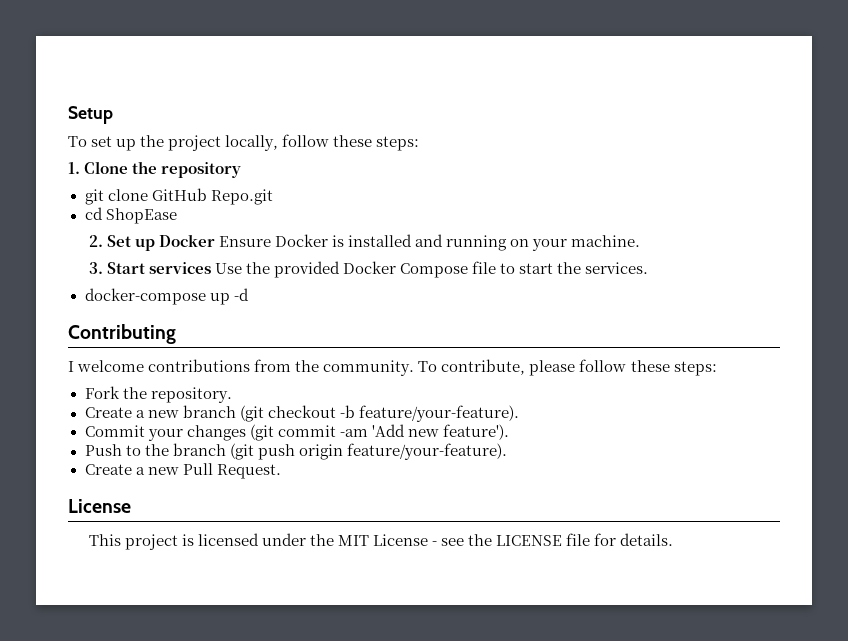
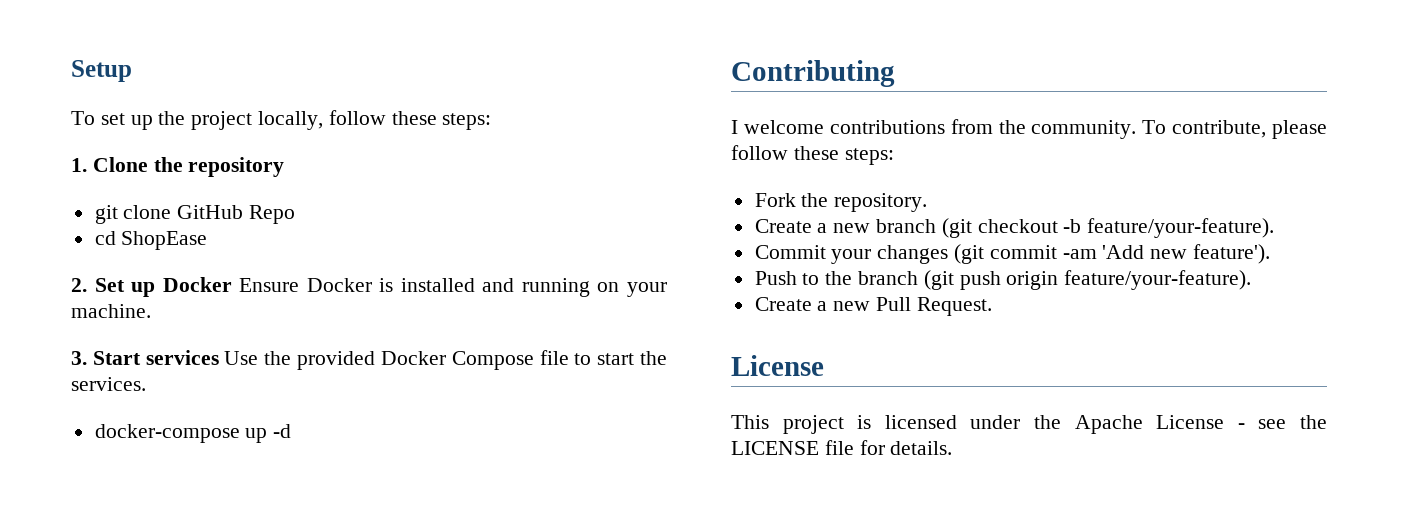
- git clone GitHub Repo.git
+ git clone GitHub Repo
- This project is licensed under the MIT License - see the LICENSE file for details.
+ This project is licensed under the Apache License - see the LICENSE file for details.

